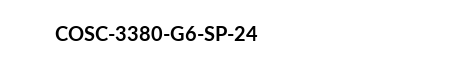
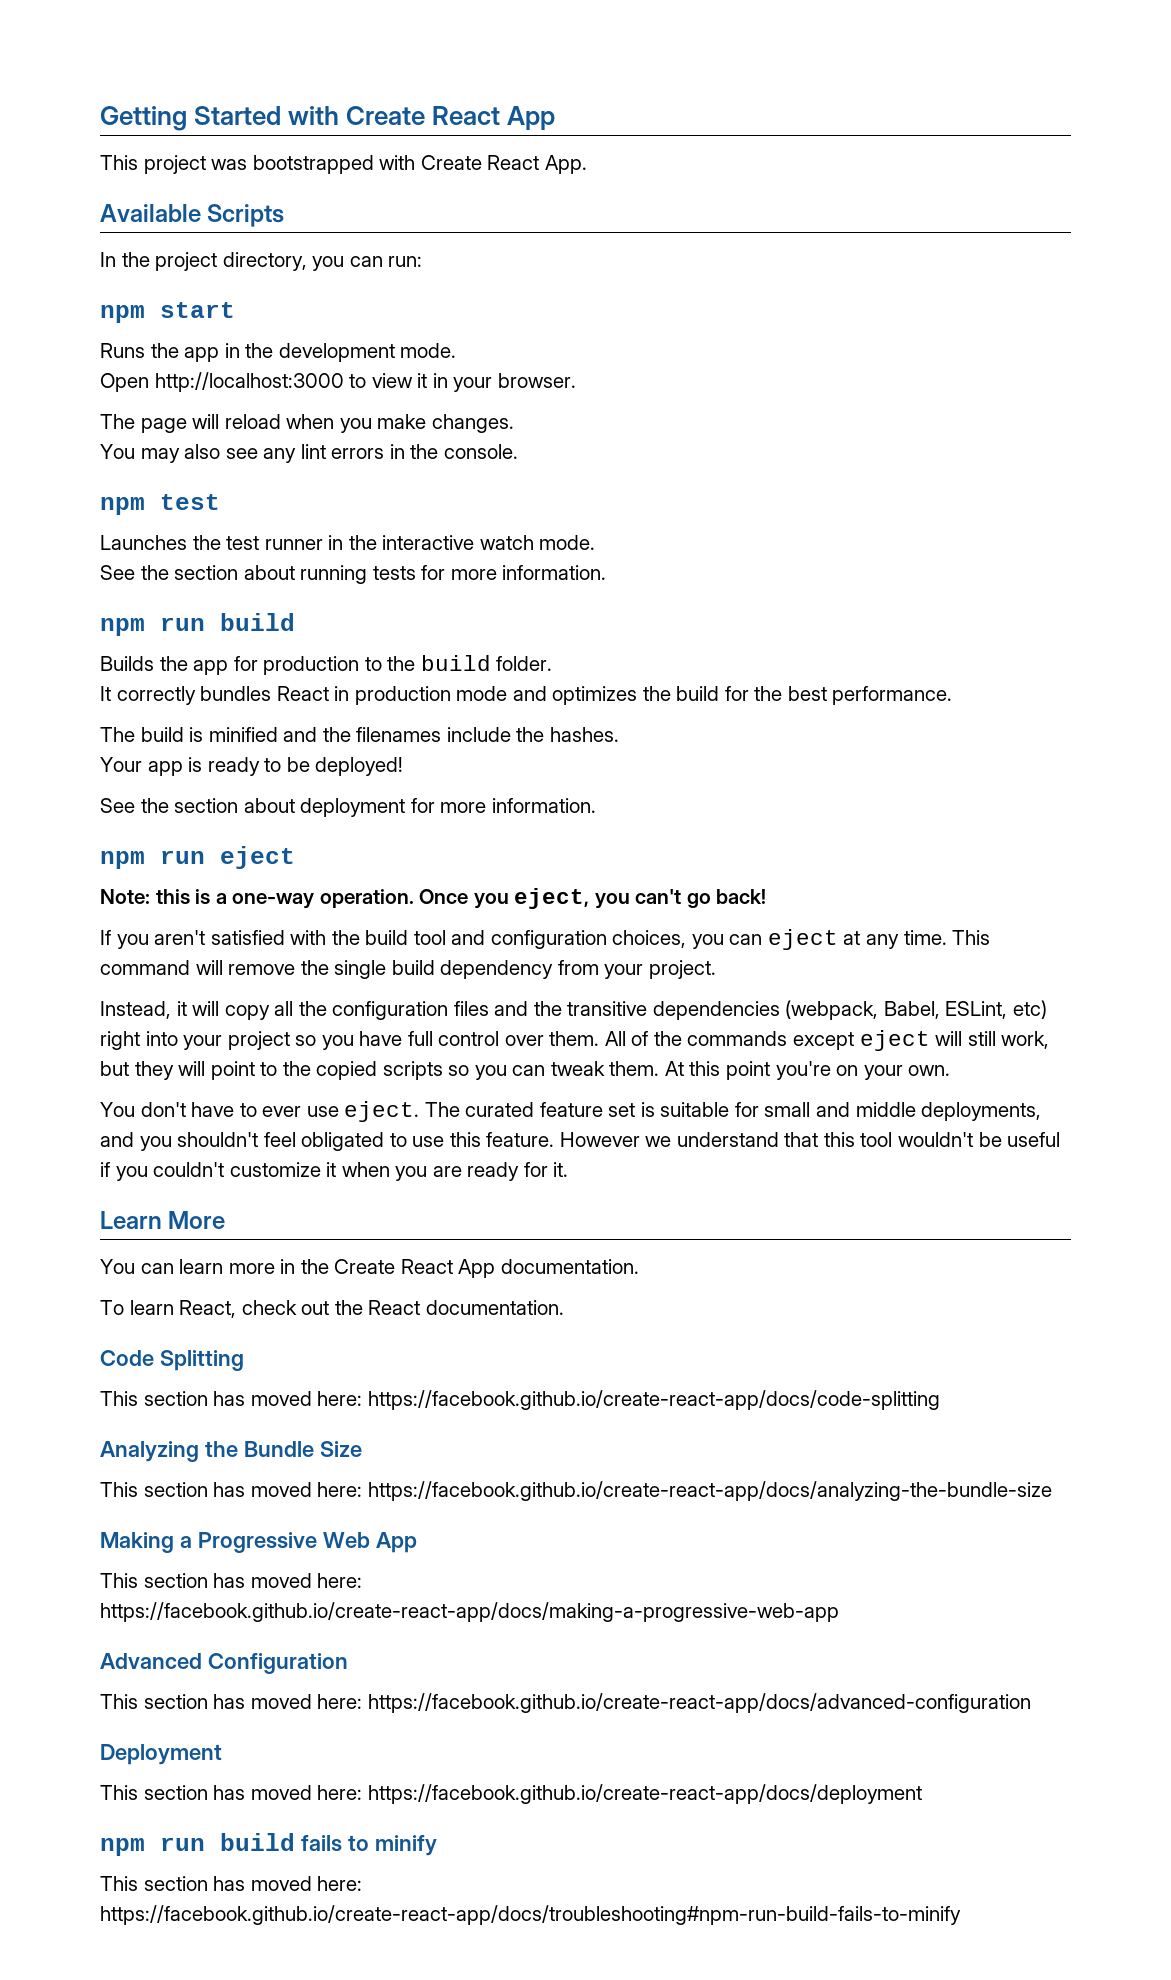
- COSC-3380-G6-SP-24
+ Getting Started with Create React App
+ This project was bootstrapped with Create React App.
+ Available Scripts
+ In the project directory, you can run:
+ npm start
+ Runs the app in the development mode.
+ Open http://localhost:3000 to view it in your browser.
+ The page will reload when you make changes.
+ You may also see any lint errors in the console.
+ npm test
+ Launches the test runner in the interactive watch mode.
+ See the section about running tests for more information.
+ npm run build
+ Builds the app for production to the build folder.
+ It correctly bundles React in production mode and optimizes the build for the best performance.
+ The build is minified and the filenames include the hashes.
+ Your app is ready to be deployed!
+ See the section about deployment for more information.
+ npm run eject
+ Note: this is a one-way operation. Once you eject, you can't go back!
+ If you aren't satisfied with the build tool and configuration choices, you can eject at any time. This command will remove the single build dependency from your project.
+ Instead, it will copy all the configuration files and the transitive dependencies (webpack, Babel, ESLint, etc) right into your project so you have full control over them. All of the commands except eject will still work, but they will point to the copied scripts so you can tweak them. At this point you're on your own.
+ You don't have to ever use eject. The curated feature set is suitable for small and middle deployments, and you shouldn't feel obligated to use this feature. However we understand that this tool wouldn't be useful if you couldn't customize it when you are ready for it.
+ Learn More
+ You can learn more in the Create React App documentation.
+ To learn React, check out the React documentation.
+ Code Splitting
+ This section has moved here: https://facebook.github.io/create-react-app/docs/code-splitting
+ Analyzing the Bundle Size
+ This section has moved here: https://facebook.github.io/create-react-app/docs/analyzing-the-bundle-size
+ Making a Progressive Web App
+ This section has moved here: https://facebook.github.io/create-react-app/docs/making-a-progressive-web-app
+ Advanced Configuration
+ This section has moved here: https://facebook.github.io/create-react-app/docs/advanced-configuration
+ Deployment
+ This section has moved here: https://facebook.github.io/create-react-app/docs/deployment
+ npm run build fails to minify
+ This section has moved here: https://facebook.github.io/create-react-app/docs/troubleshooting#npm-run-build-fails-to-minify

